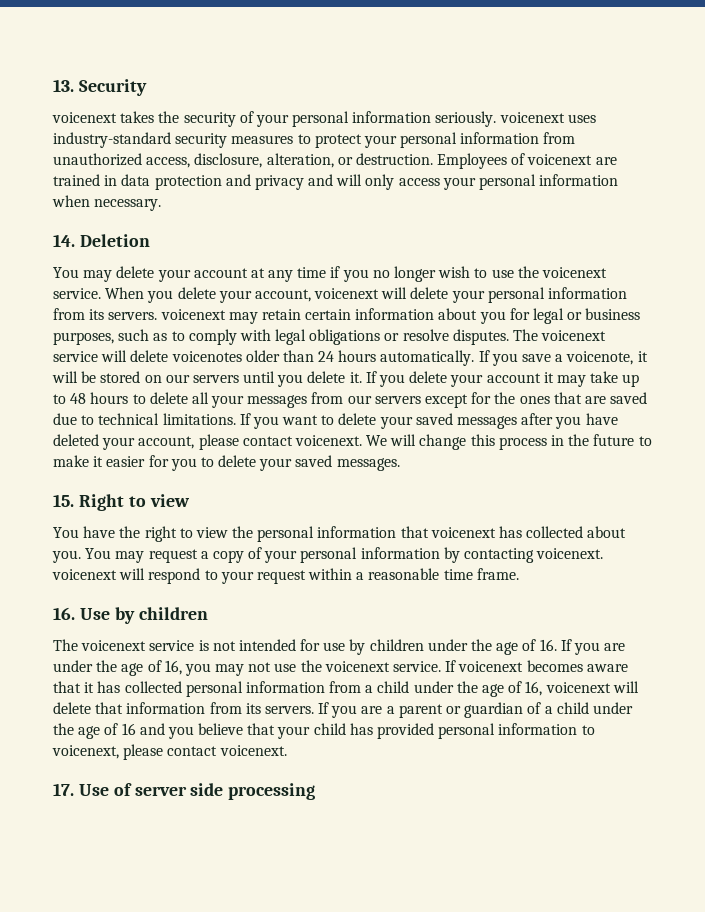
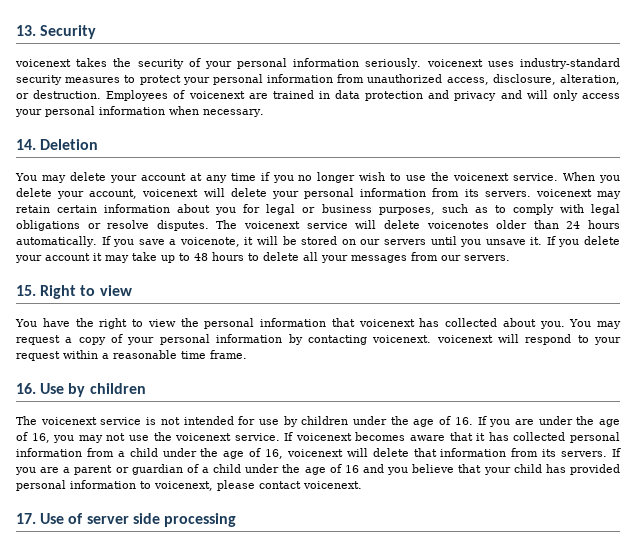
- If you save a voicenote, it will be stored on our servers until you delete it.
+ If you save a voicenote, it will be stored on our servers until you unsave it.
- If you delete your account it may take up to 48 hours to delete all your messages from our servers except for the ones that are saved due to technical limitations. If you want to delete your saved messages after you have deleted your account, please contact voicenext. We will change this process in the future to make it easier for you to delete your saved messages.
+ If you delete your account it may take up to 48 hours to delete all your messages from our servers.

